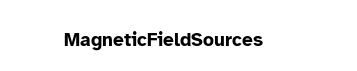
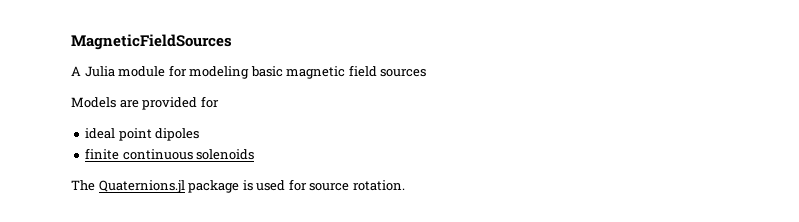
+ A Julia module for modeling basic magnetic field sources
+ Models are provided for
+ ideal point dipoles
+ finite continuous solenoids
+ The Quaternions.jl package is used for source rotation.

